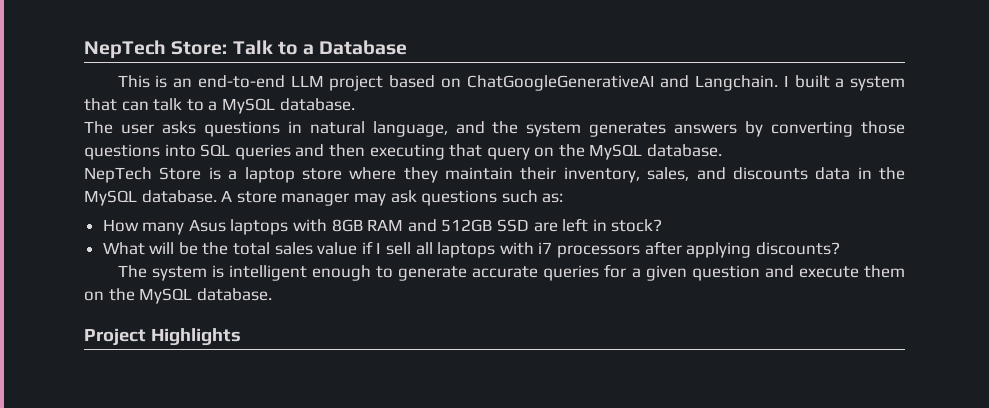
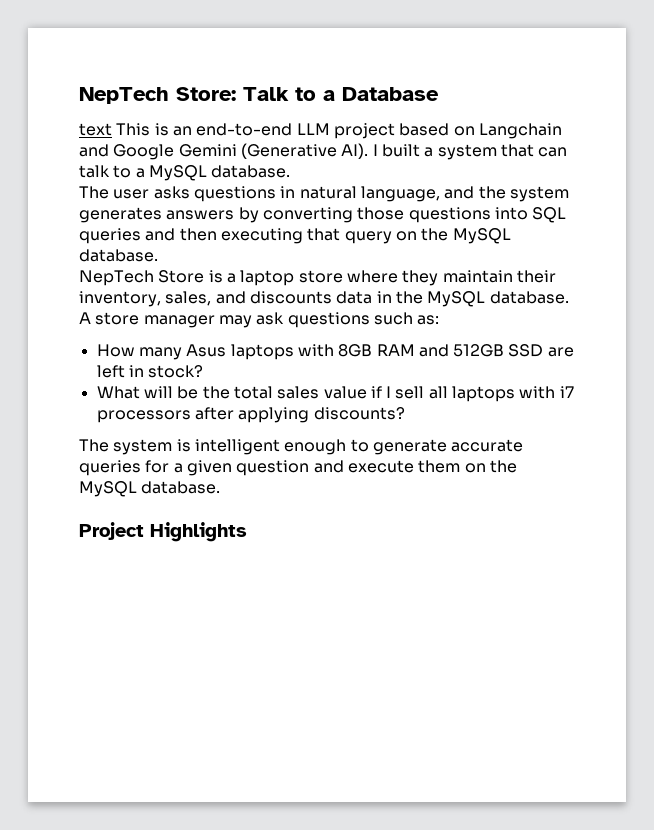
- This is an end-to-end LLM project based on ChatGoogleGenerativeAI and Langchain. I built a system that can talk to a MySQL database.
+ text This is an end-to-end LLM project based on Langchain and Google Gemini (Generative AI). I built a system that can talk to a MySQL database.

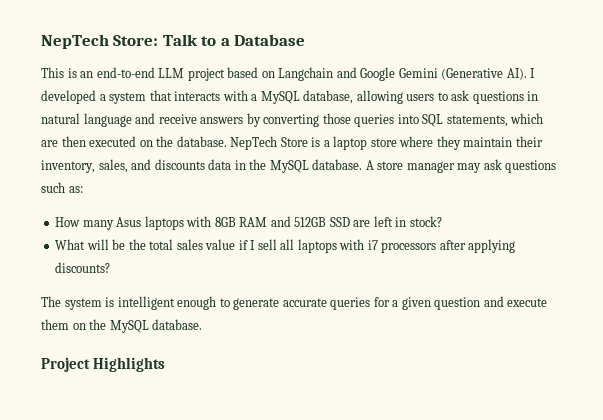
- text This is an end-to-end LLM project based on Langchain and Google Gemini (Generative AI). I built a system that can talk to a MySQL database.
- The user asks questions in natural language, and the system generates answers by converting those questions into SQL queries and then executing that query on the MySQL database.
- NepTech Store is a laptop store where they maintain their inventory, sales, and discounts data in the MySQL database.
+ This is an end-to-end LLM project based on Langchain and Google Gemini (Generative AI). I developed a system that interacts with a MySQL database, allowing users to ask questions in natural language and receive answers by converting those queries into SQL statements, which are then executed on the database. NepTech Store is a laptop store where they maintain their inventory, sales, and discounts data in the MySQL database.

